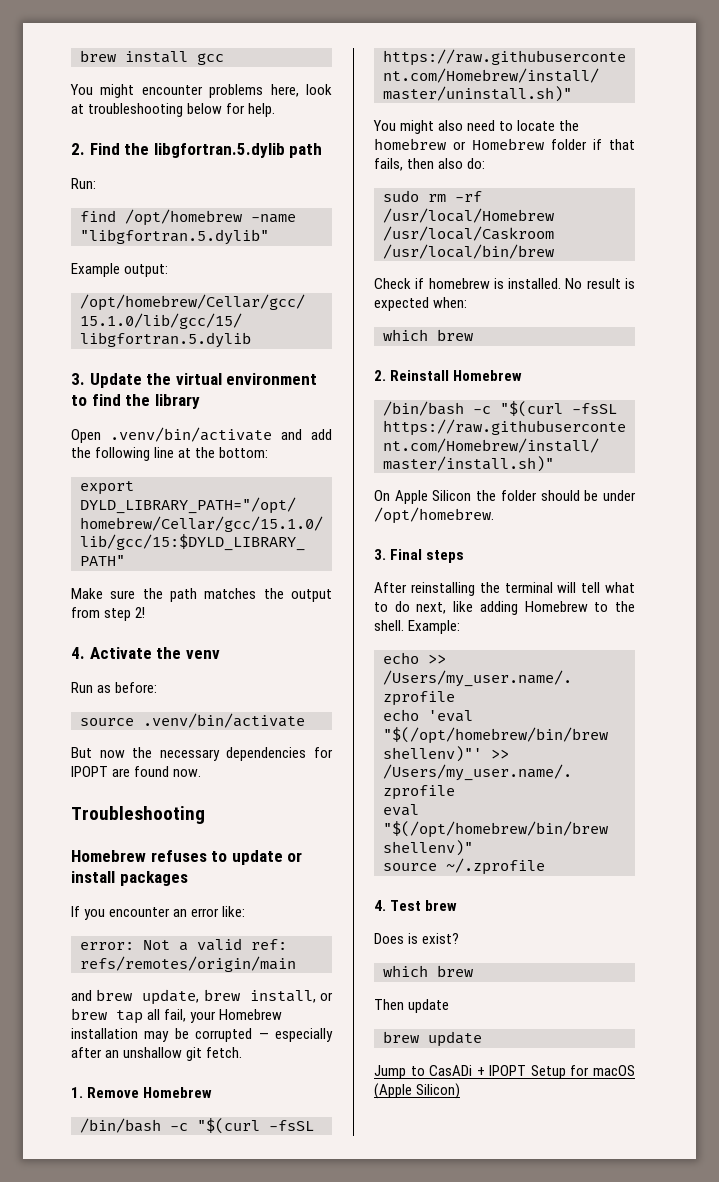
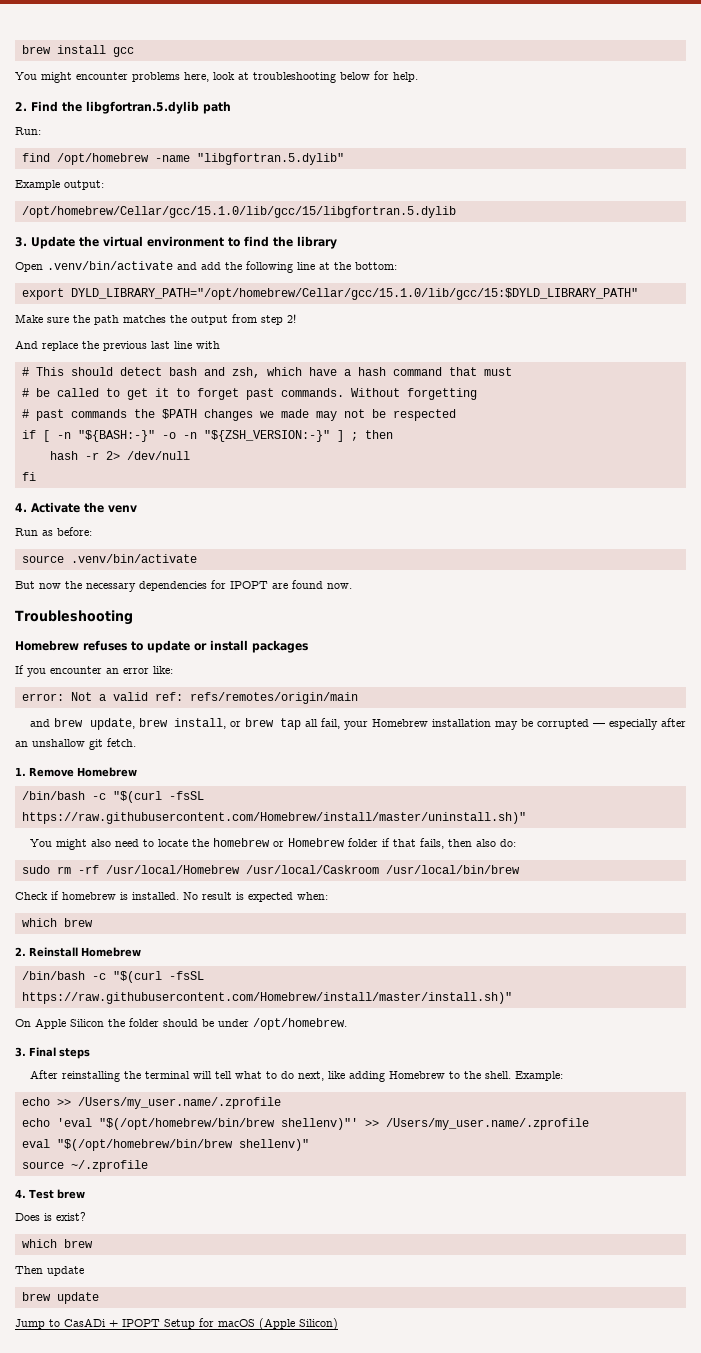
+ And replace the previous last line with
+ # This should detect bash and zsh, which have a hash command that must
+ # be called to get it to forget past commands. Without forgetting
+ # past commands the $PATH changes we made may not be respected
+ if [ -n "${BASH:-}" -o -n "${ZSH_VERSION:-}" ] ; then
+ hash -r 2> /dev/null
+ fi

